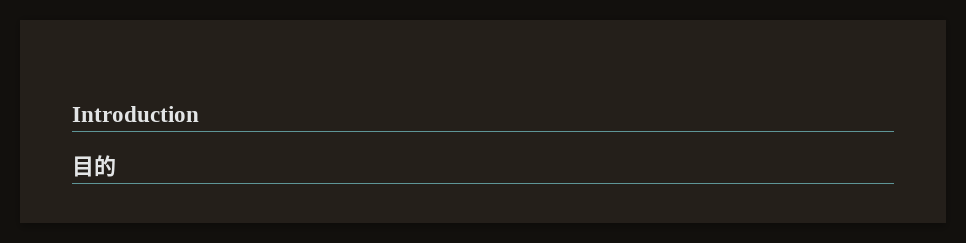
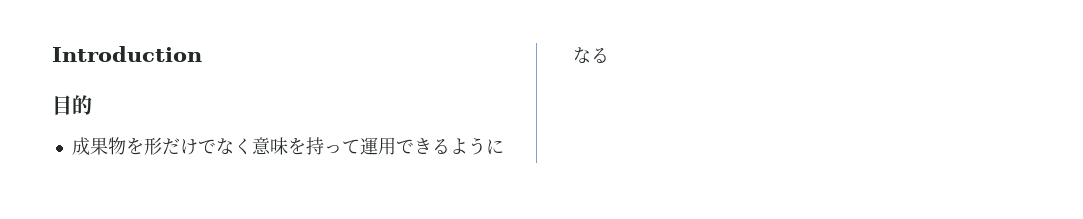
+ 成果物を形だけでなく意味を持って運用できるようになる

